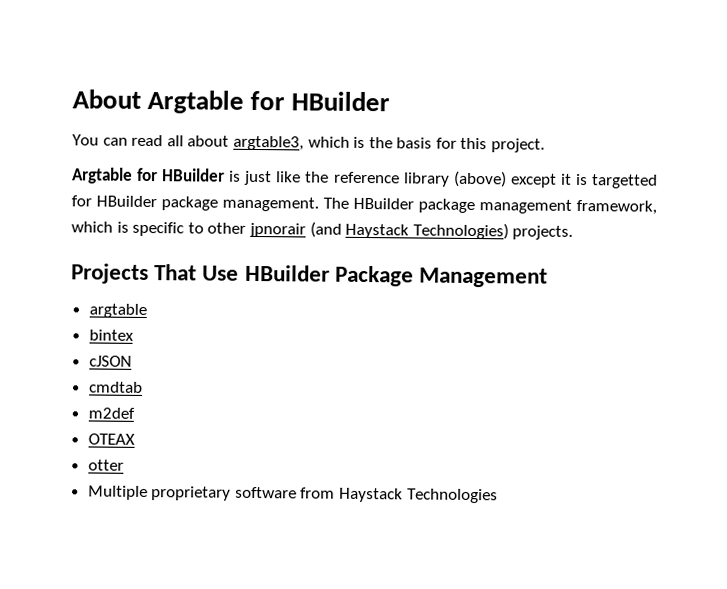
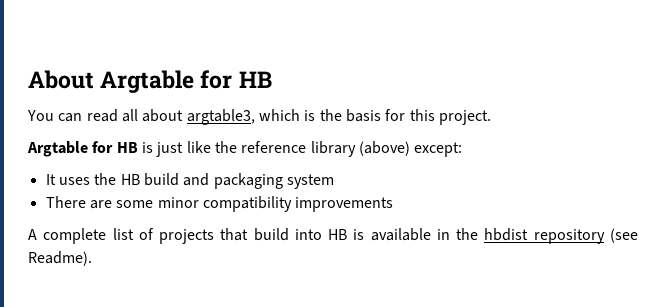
- About Argtable for HBuilder
+ About Argtable for HB
- Argtable for HBuilder is just like the reference library (above) except it is targetted for HBuilder package management. The HBuilder package management framework, which is specific to other jpnorair (and Haystack Technologies) projects.
- Projects That Use HBuilder Package Management
- argtable
- bintex
- cJSON
- cmdtab
- m2def
- OTEAX
- otter
- Multiple proprietary software from Haystack Technologies
+ Argtable for HB is just like the reference library (above) except:
+ It uses the HB build and packaging system
+ There are some minor compatibility improvements
+ A complete list of projects that build into HB is available in the hbdist repository (see Readme).

